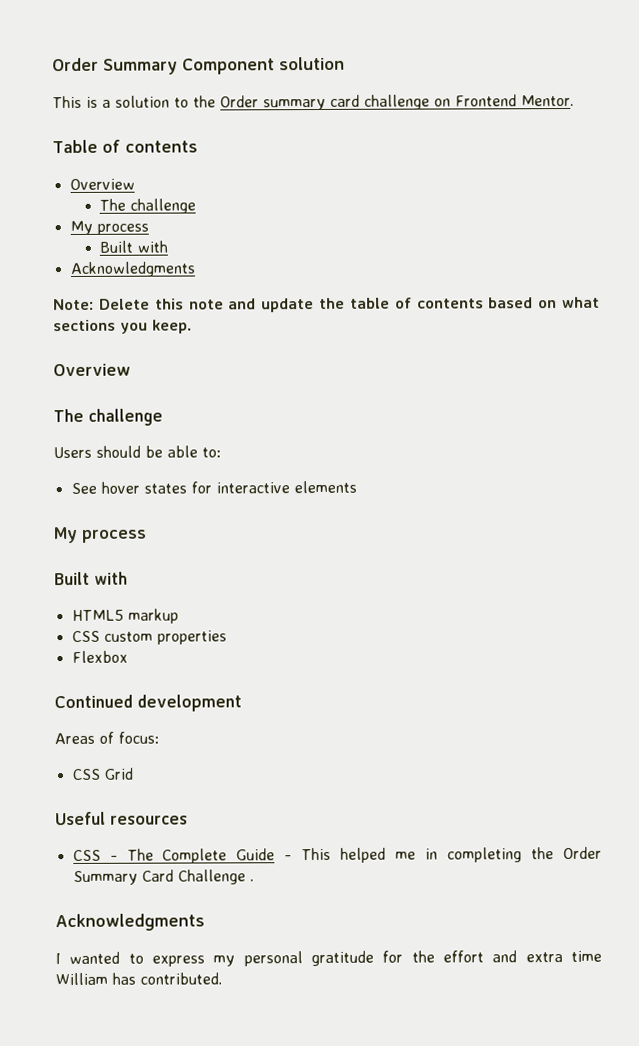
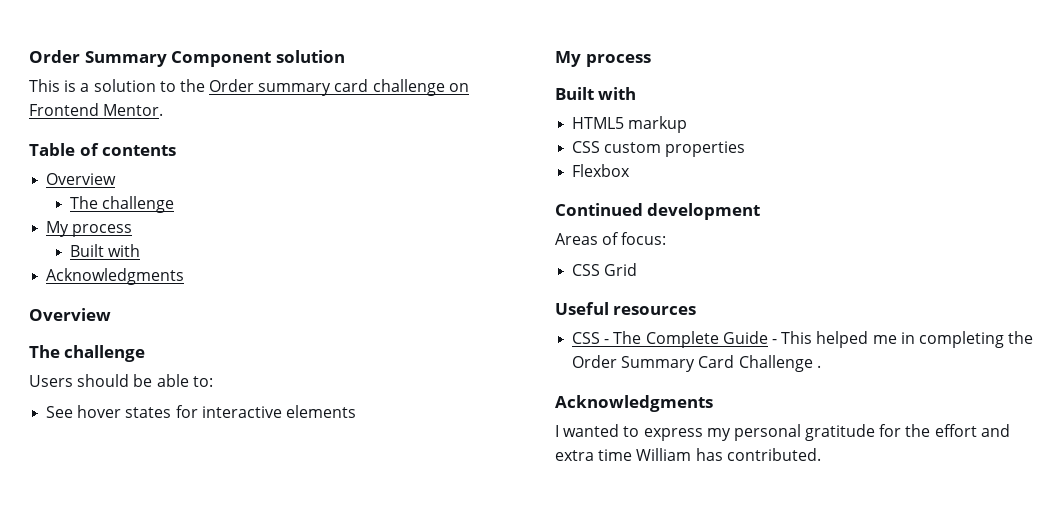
- Note: Delete this note and update the table of contents based on what sections you keep.

